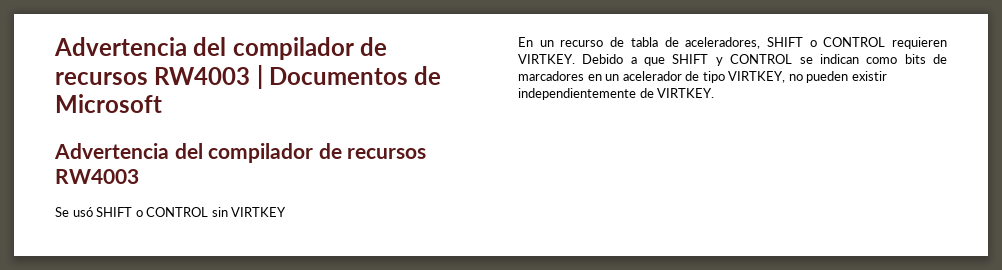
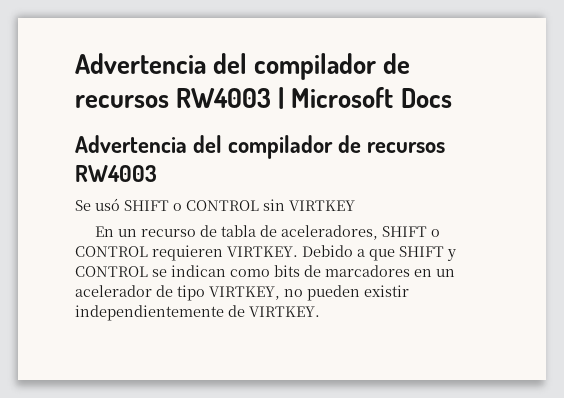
- Advertencia del compilador de recursos RW4003 | Documentos de Microsoft
+ Advertencia del compilador de recursos RW4003 | Microsoft Docs

